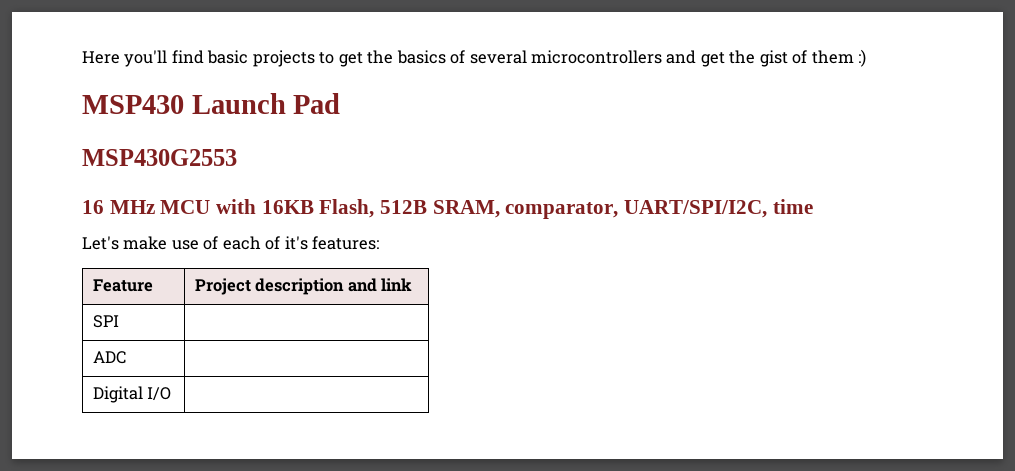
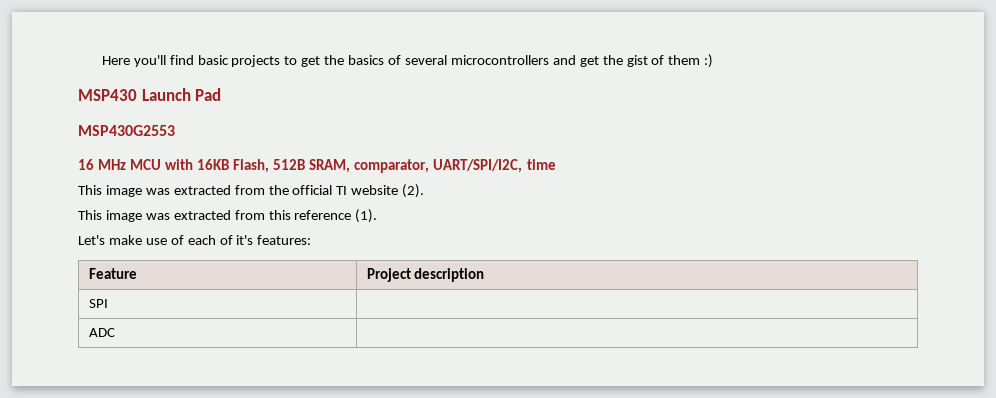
+ This image was extracted from the official TI website (2).
+ This image was extracted from this reference (1).
- Feature | Project description and link
+ Feature | Project description
- Digital I/O |

